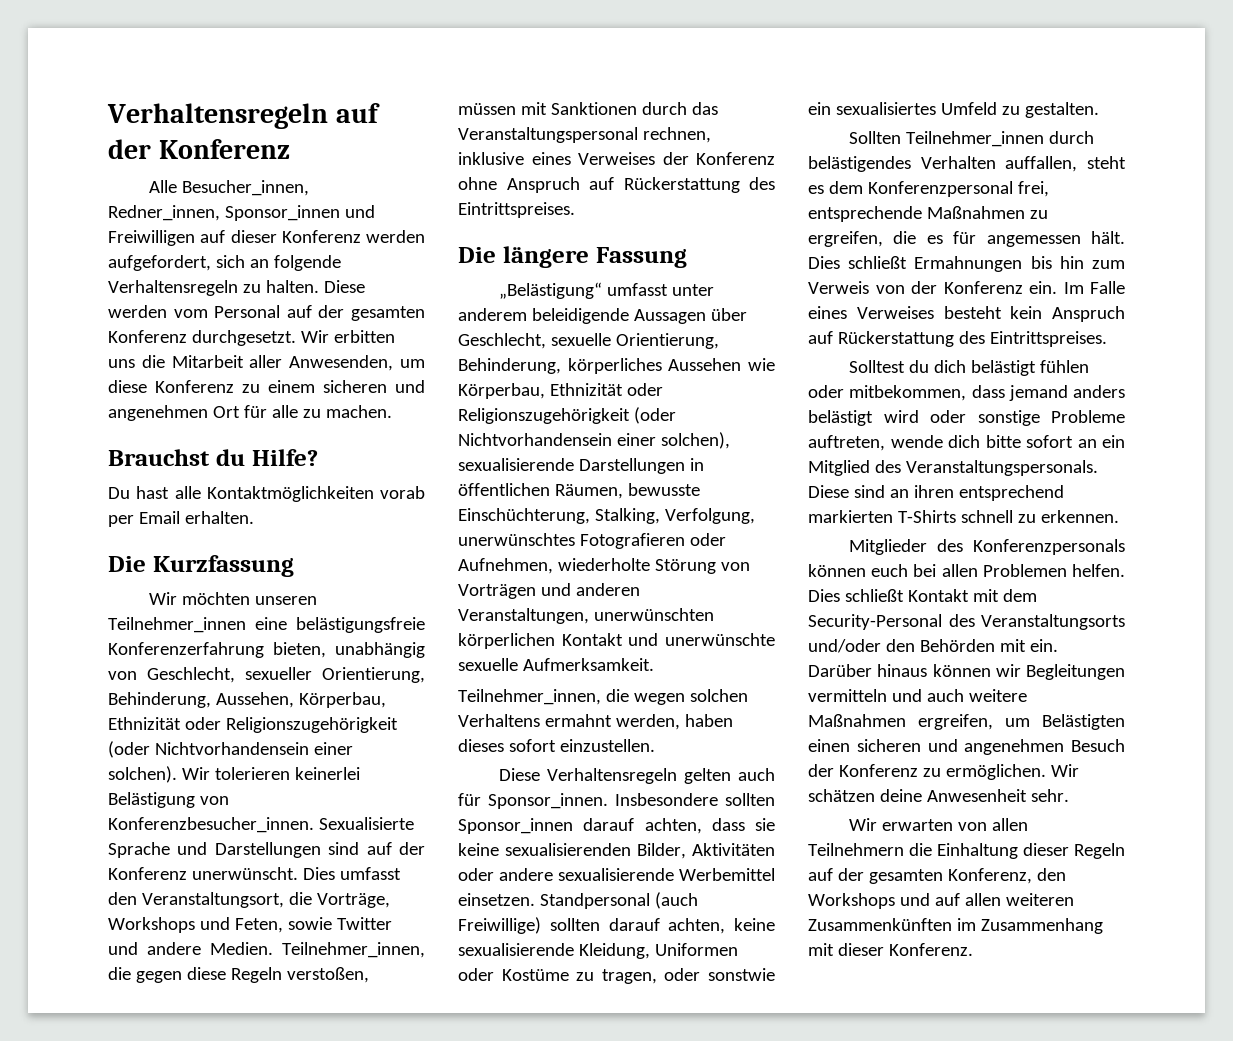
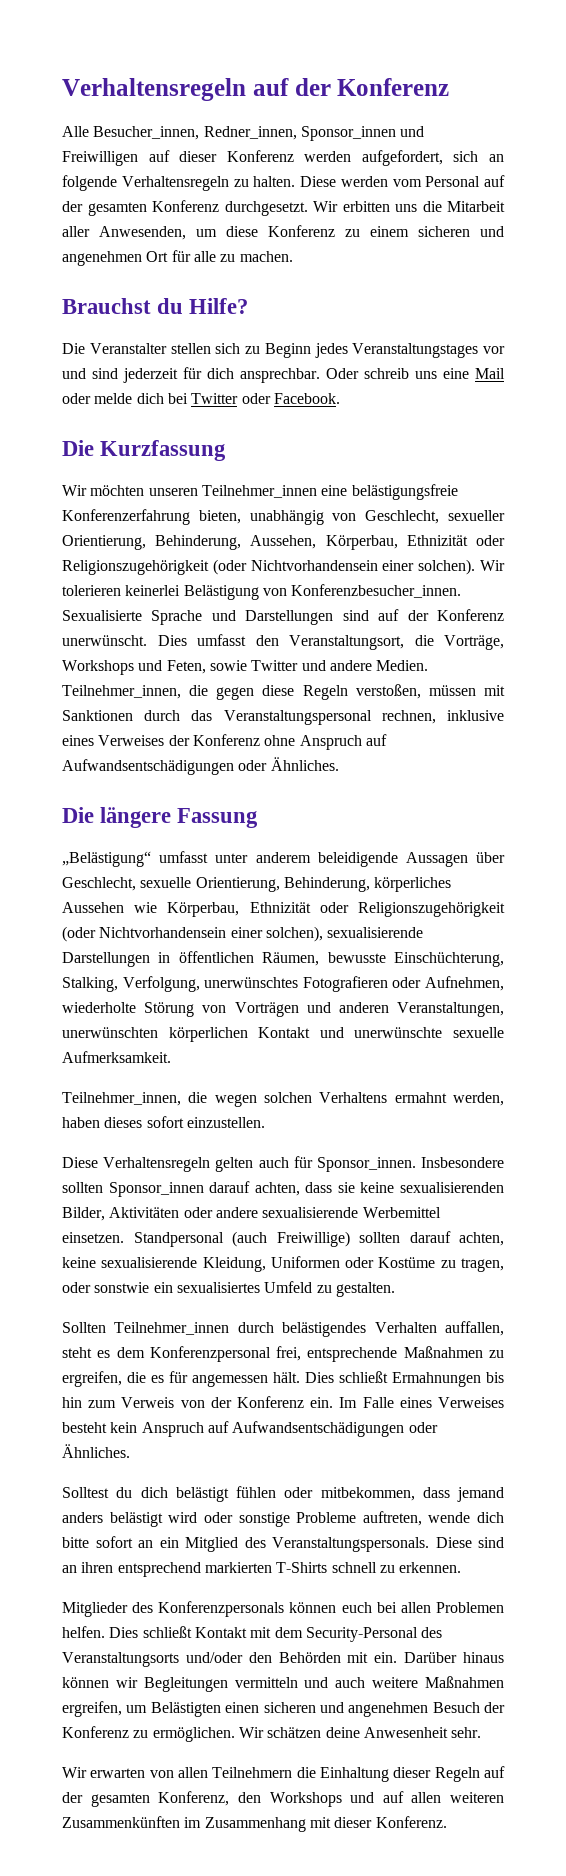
- Du hast alle Kontaktmöglichkeiten vorab per Email erhalten.
+ Die Veranstalter stellen sich zu Beginn jedes Veranstaltungstages vor und sind jederzeit für dich ansprechbar. Oder schreib uns eine Mail oder melde dich bei Twitter oder Facebook.
- Teilnehmer_innen, die gegen diese Regeln verstoßen, müssen mit Sanktionen durch das Veranstaltungspersonal rechnen, inklusive eines Verweises der Konferenz ohne Anspruch auf Rückerstattung des Eintrittspreises.
+ Teilnehmer_innen, die gegen diese Regeln verstoßen, müssen mit Sanktionen durch das Veranstaltungspersonal rechnen, inklusive eines Verweises der Konferenz ohne Anspruch auf Aufwandsentschädigungen oder Ähnliches.
- Im Falle eines Verweises besteht kein Anspruch auf Rückerstattung des Eintrittspreises.
+ Im Falle eines Verweises besteht kein Anspruch auf Aufwandsentschädigungen oder Ähnliches.

